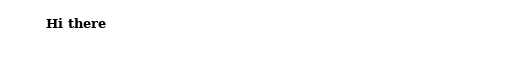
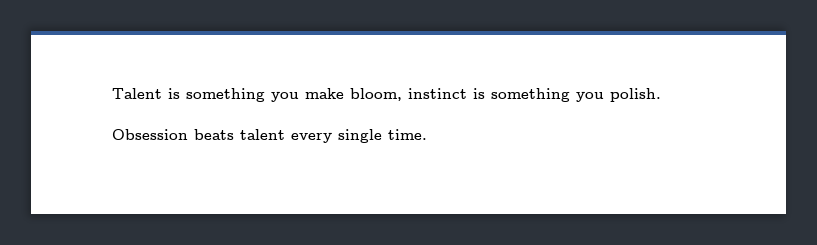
- Hi there
+ Talent is something you make bloom, instinct is something you polish.
+ Obsession beats talent every single time.

